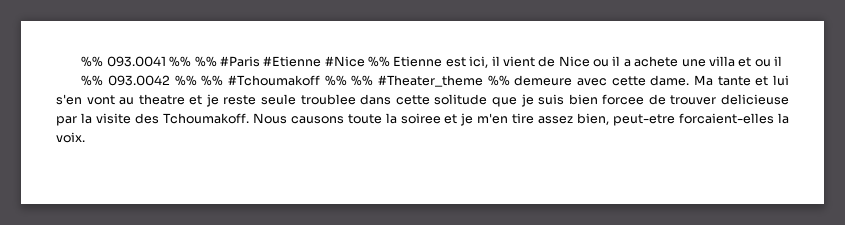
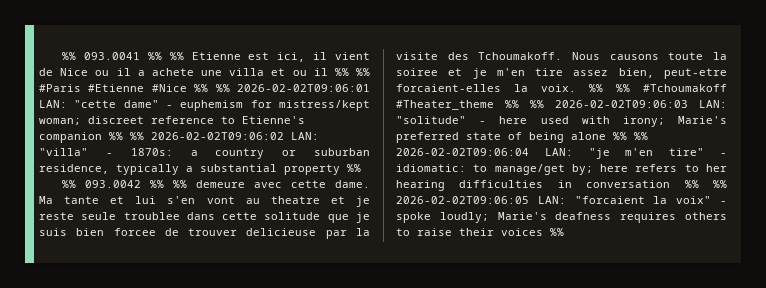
- %% 093.0041 %% %% #Paris #Etienne #Nice %% Etienne est ici, il vient de Nice ou il a achete une villa et ou il
+ %% 093.0041 %% %% Etienne est ici, il vient de Nice ou il a achete une villa et ou il %% %% #Paris #Etienne #Nice %% %% 2026-02-02T09:06:01 LAN: "cette dame" - euphemism for mistress/kept woman; discreet reference to Etienne's companion %% %% 2026-02-02T09:06:02 LAN: "villa" - 1870s: a country or suburban residence, typically a substantial property %%
- %% 093.0042 %% %% #Tchoumakoff %% %% #Theater_theme %% demeure avec cette dame.
+ %% 093.0042 %% %% demeure avec cette dame.
+ %% %% #Tchoumakoff #Theater_theme %% %% 2026-02-02T09:06:03 LAN: "solitude" - here used with irony; Marie's preferred state of being alone %% %% 2026-02-02T09:06:04 LAN: "je m'en tire" - idiomatic: to manage/get by; here refers to her hearing difficulties in conversation %% %% 2026-02-02T09:06:05 LAN: "forcaient la voix" - spoke loudly; Marie's deafness requires others to raise their voices %%

